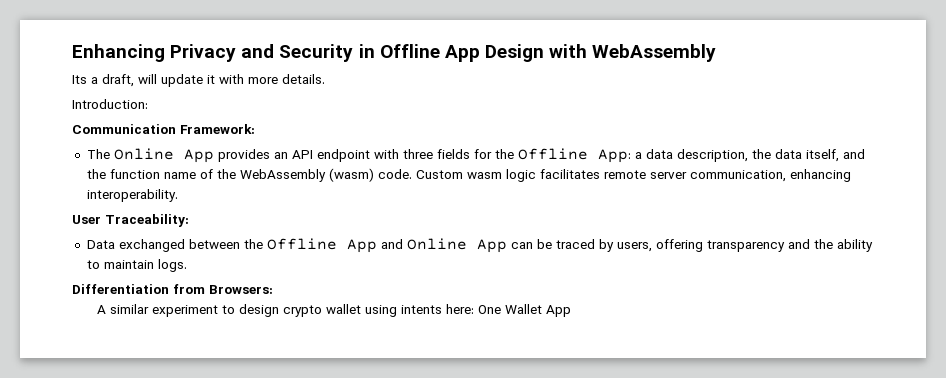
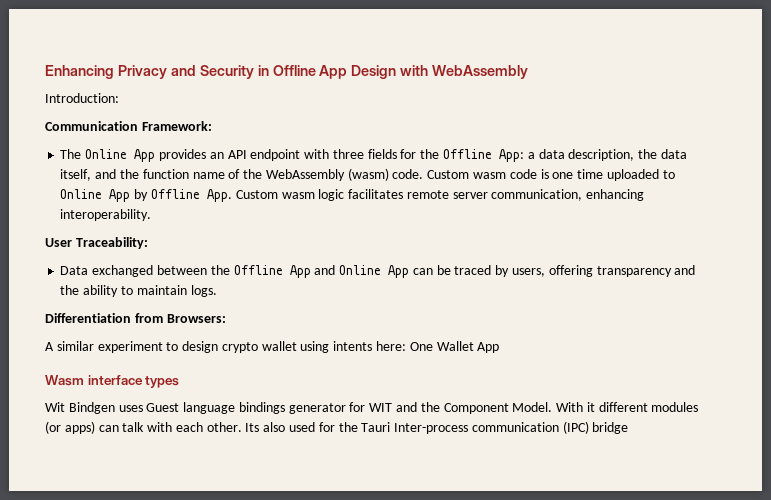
- Its a draft, will update it with more details.
- Custom wasm logic facilitates remote server communication, enhancing interoperability.
+ Custom wasm code is one time uploaded to Online App by Offline App. Custom wasm logic facilitates remote server communication, enhancing interoperability.
+ Wasm interface types
+ Wit Bindgen uses Guest language bindings generator for WIT and the Component Model. With it different modules (or apps) can talk with each other. Its also used for the Tauri Inter-process communication (IPC) bridge

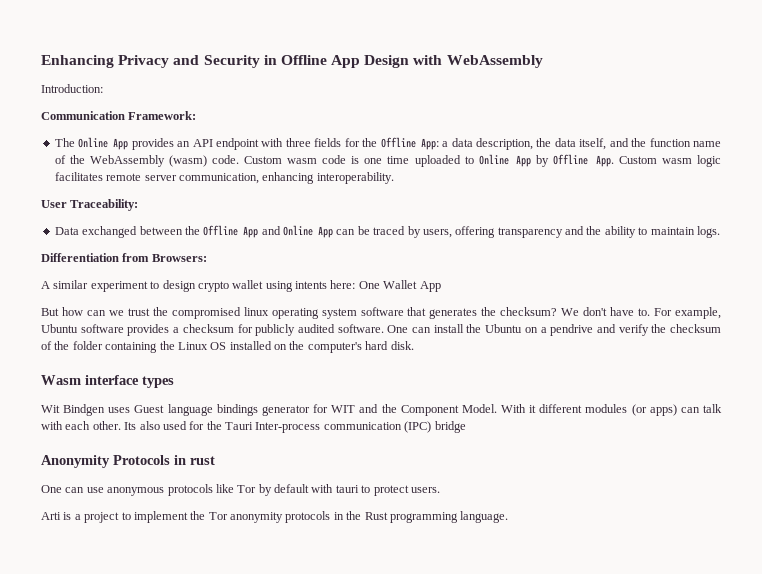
+ But how can we trust the compromised linux operating system software that generates the checksum? We don't have to. For example, Ubuntu software provides a checksum for publicly audited software. One can install the Ubuntu on a pendrive and verify the checksum of the folder containing the Linux OS installed on the computer's hard disk.
+ Anonymity Protocols in rust
+ One can use anonymous protocols like Tor by default with tauri to protect users.
+ Arti is a project to implement the Tor anonymity protocols in the Rust programming language.

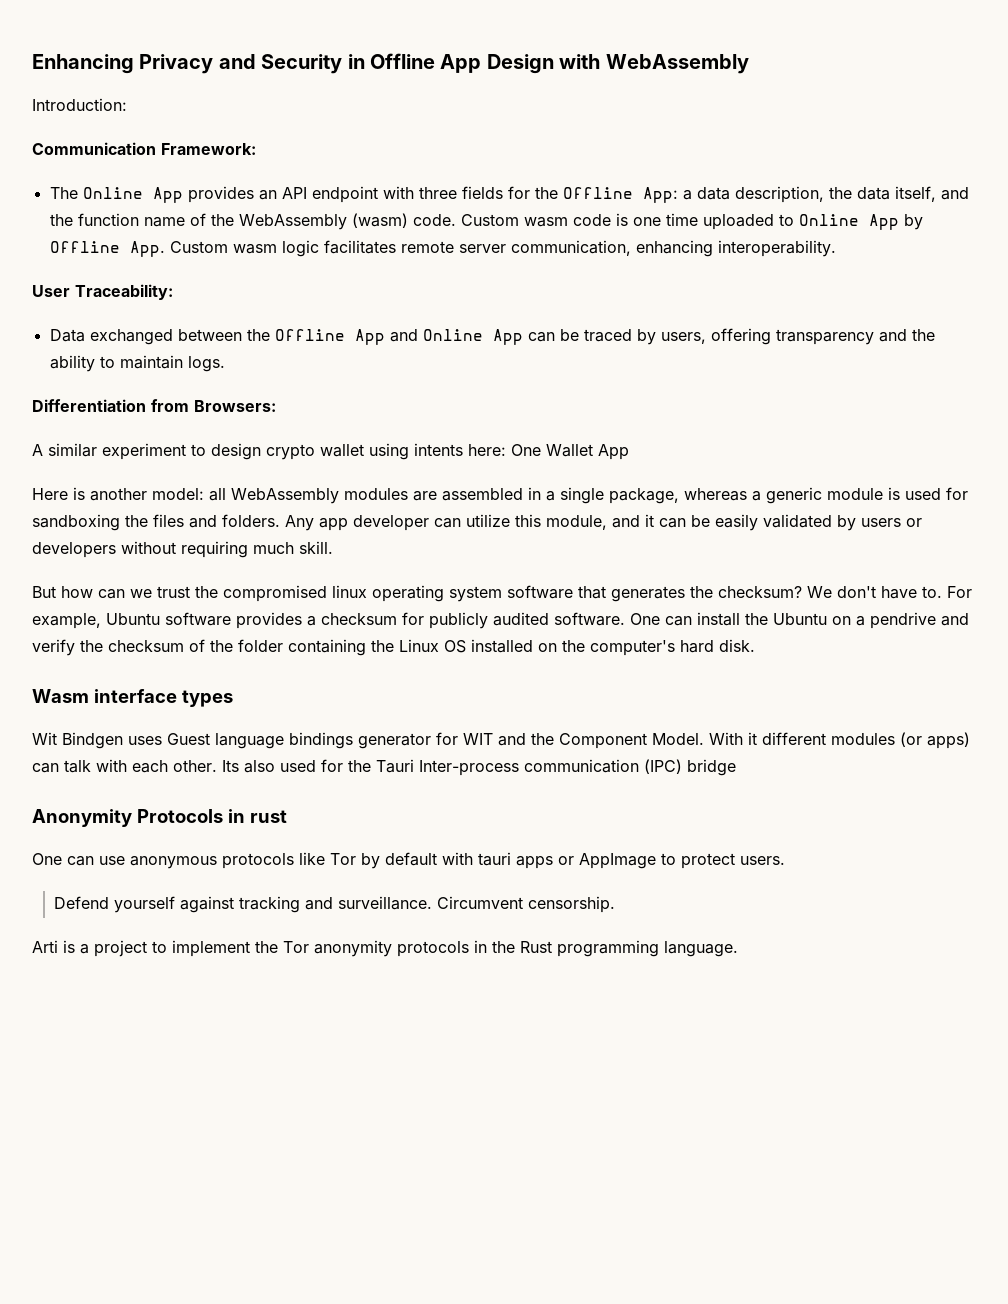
+ Here is another model: all WebAssembly modules are assembled in a single package, whereas a generic module is used for sandboxing the files and folders. Any app developer can utilize this module, and it can be easily validated by users or developers without requiring much skill.
- One can use anonymous protocols like Tor by default with tauri to protect users.
+ One can use anonymous protocols like Tor by default with tauri apps or AppImage to protect users.
+ Defend yourself against tracking and surveillance. Circumvent censorship.

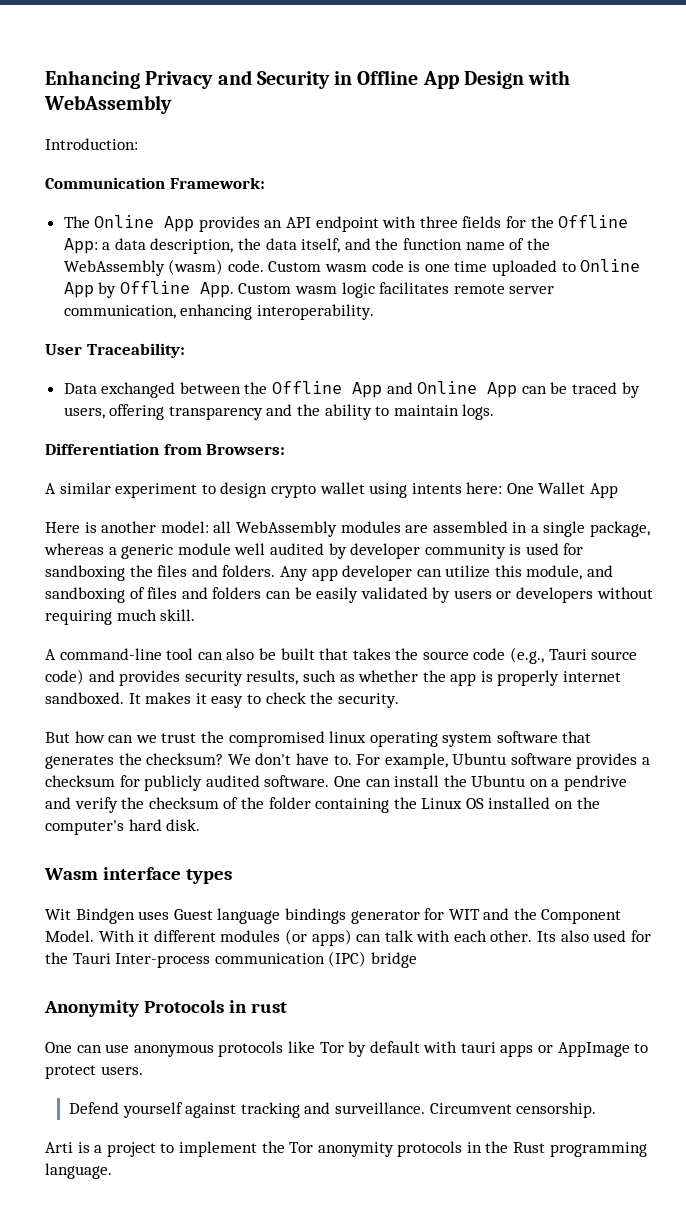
- Here is another model: all WebAssembly modules are assembled in a single package, whereas a generic module is used for sandboxing the files and folders.
+ Here is another model: all WebAssembly modules are assembled in a single package, whereas a generic module well audited by developer community is used for sandboxing the files and folders.
- Any app developer can utilize this module, and it can be easily validated by users or developers without requiring much skill.
+ Any app developer can utilize this module, and sandboxing of files and folders can be easily validated by users or developers without requiring much skill.
+ A command-line tool can also be built that takes the source code (e.g., Tauri source code) and provides security results, such as whether the app is properly internet sandboxed. It makes it easy to check the security.

